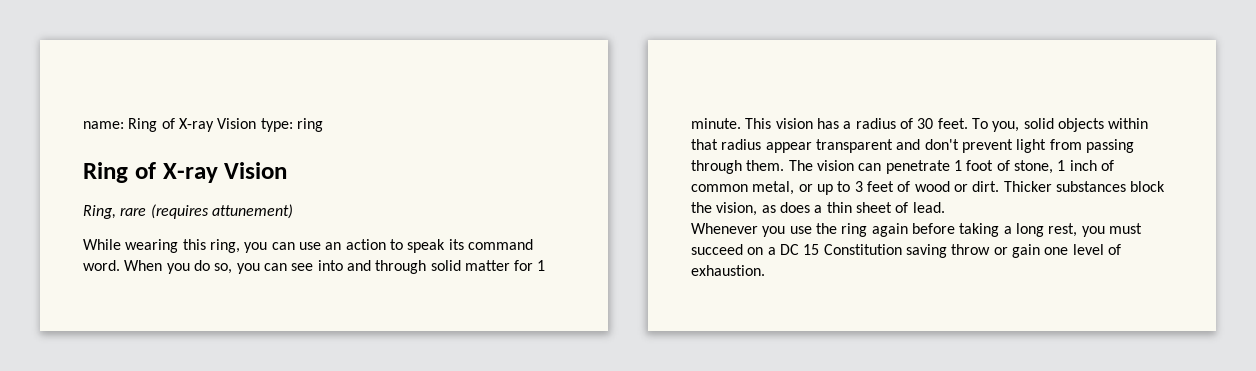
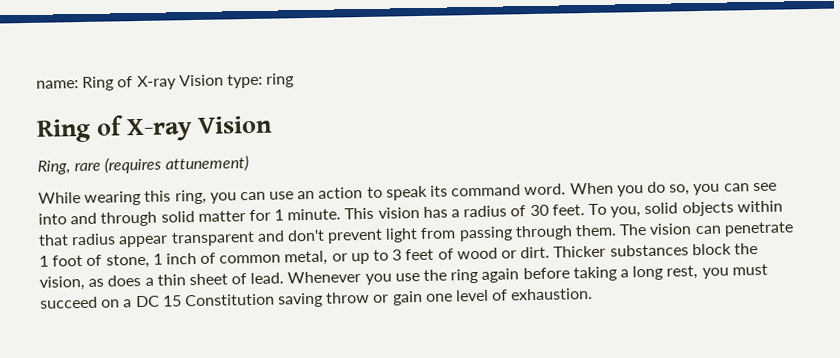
- Thicker substances block the vision, as does a thin sheet of lead.
- Whenever you use the ring again before taking a long rest, you must succeed on a DC 15 Constitution saving throw or gain one level of exhaustion.
+ Thicker substances block the vision, as does a thin sheet of lead. Whenever you use the ring again before taking a long rest, you must succeed on a DC 15 Constitution saving throw or gain one level of exhaustion.

